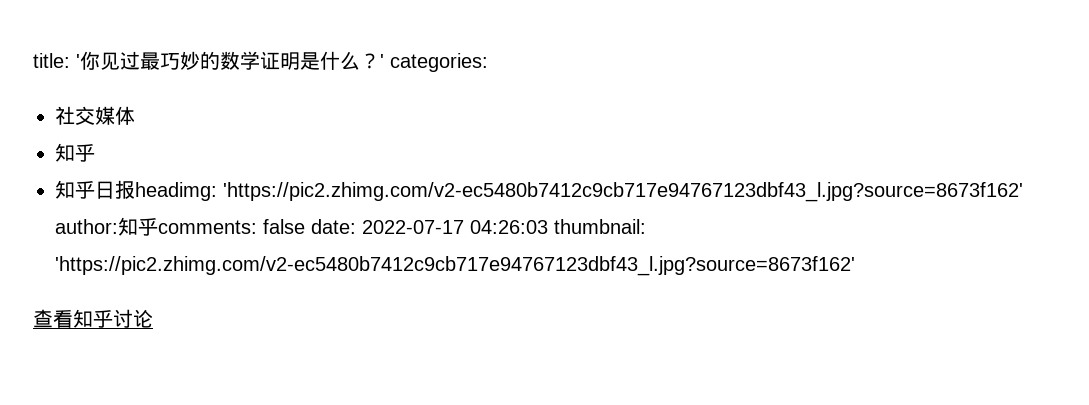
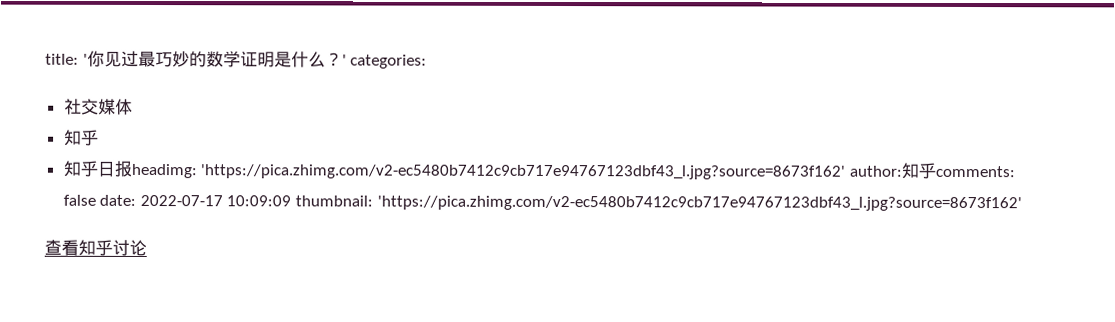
- 知乎日报headimg: 'https://pic2.zhimg.com/v2-ec5480b7412c9cb717e94767123dbf43_l.jpg?source=8673f162' author:知乎comments: false date: 2022-07-17 04:26:03 thumbnail: 'https://pic2.zhimg.com/v2-ec5480b7412c9cb717e94767123dbf43_l.jpg?source=8673f162'
+ 知乎日报headimg: 'https://pica.zhimg.com/v2-ec5480b7412c9cb717e94767123dbf43_l.jpg?source=8673f162' author:知乎comments: false date: 2022-07-17 10:09:09 thumbnail: 'https://pica.zhimg.com/v2-ec5480b7412c9cb717e94767123dbf43_l.jpg?source=8673f162'

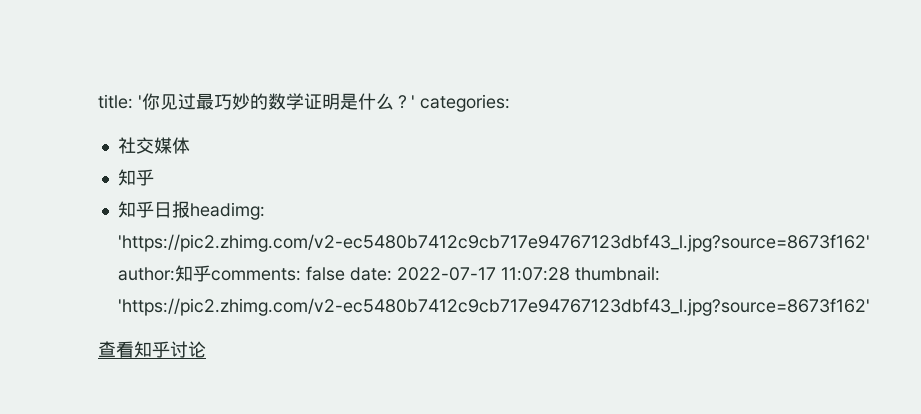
- 知乎日报headimg: 'https://pica.zhimg.com/v2-ec5480b7412c9cb717e94767123dbf43_l.jpg?source=8673f162' author:知乎comments: false date: 2022-07-17 10:09:09 thumbnail: 'https://pica.zhimg.com/v2-ec5480b7412c9cb717e94767123dbf43_l.jpg?source=8673f162'
+ 知乎日报headimg: 'https://pic2.zhimg.com/v2-ec5480b7412c9cb717e94767123dbf43_l.jpg?source=8673f162' author:知乎comments: false date: 2022-07-17 11:07:28 thumbnail: 'https://pic2.zhimg.com/v2-ec5480b7412c9cb717e94767123dbf43_l.jpg?source=8673f162'

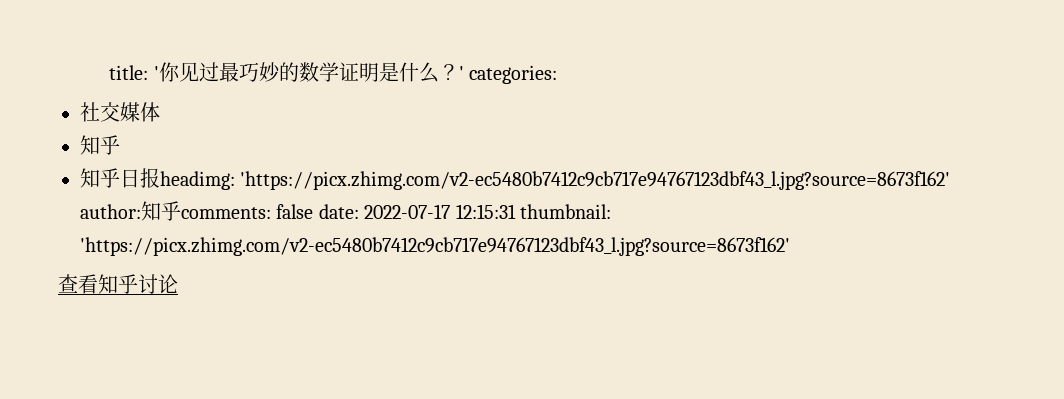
- 知乎日报headimg: 'https://pic2.zhimg.com/v2-ec5480b7412c9cb717e94767123dbf43_l.jpg?source=8673f162' author:知乎comments: false date: 2022-07-17 11:07:28 thumbnail: 'https://pic2.zhimg.com/v2-ec5480b7412c9cb717e94767123dbf43_l.jpg?source=8673f162'
+ 知乎日报headimg: 'https://picx.zhimg.com/v2-ec5480b7412c9cb717e94767123dbf43_l.jpg?source=8673f162' author:知乎comments: false date: 2022-07-17 12:15:31 thumbnail: 'https://picx.zhimg.com/v2-ec5480b7412c9cb717e94767123dbf43_l.jpg?source=8673f162'

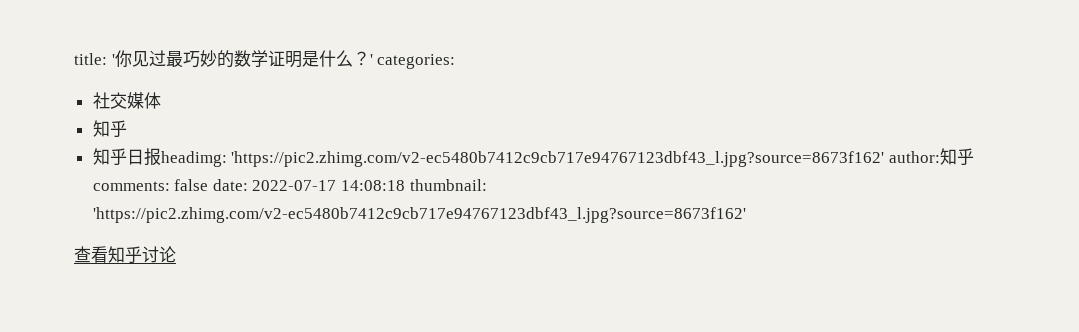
- 知乎日报headimg: 'https://picx.zhimg.com/v2-ec5480b7412c9cb717e94767123dbf43_l.jpg?source=8673f162' author:知乎comments: false date: 2022-07-17 12:15:31 thumbnail: 'https://picx.zhimg.com/v2-ec5480b7412c9cb717e94767123dbf43_l.jpg?source=8673f162'
+ 知乎日报headimg: 'https://pic2.zhimg.com/v2-ec5480b7412c9cb717e94767123dbf43_l.jpg?source=8673f162' author:知乎comments: false date: 2022-07-17 14:08:18 thumbnail: 'https://pic2.zhimg.com/v2-ec5480b7412c9cb717e94767123dbf43_l.jpg?source=8673f162'

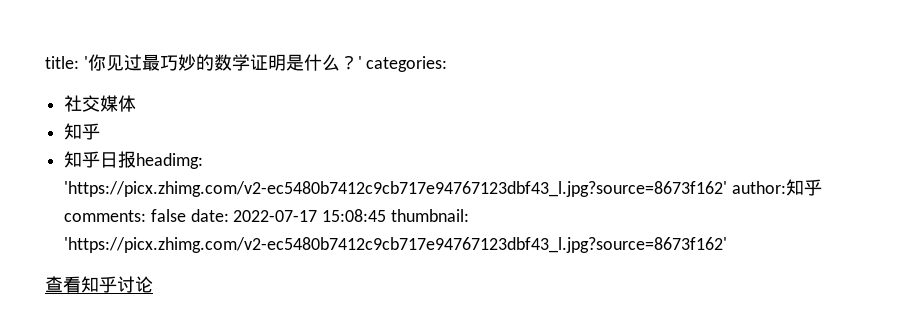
- 知乎日报headimg: 'https://pic2.zhimg.com/v2-ec5480b7412c9cb717e94767123dbf43_l.jpg?source=8673f162' author:知乎comments: false date: 2022-07-17 14:08:18 thumbnail: 'https://pic2.zhimg.com/v2-ec5480b7412c9cb717e94767123dbf43_l.jpg?source=8673f162'
+ 知乎日报headimg: 'https://picx.zhimg.com/v2-ec5480b7412c9cb717e94767123dbf43_l.jpg?source=8673f162' author:知乎comments: false date: 2022-07-17 15:08:45 thumbnail: 'https://picx.zhimg.com/v2-ec5480b7412c9cb717e94767123dbf43_l.jpg?source=8673f162'

